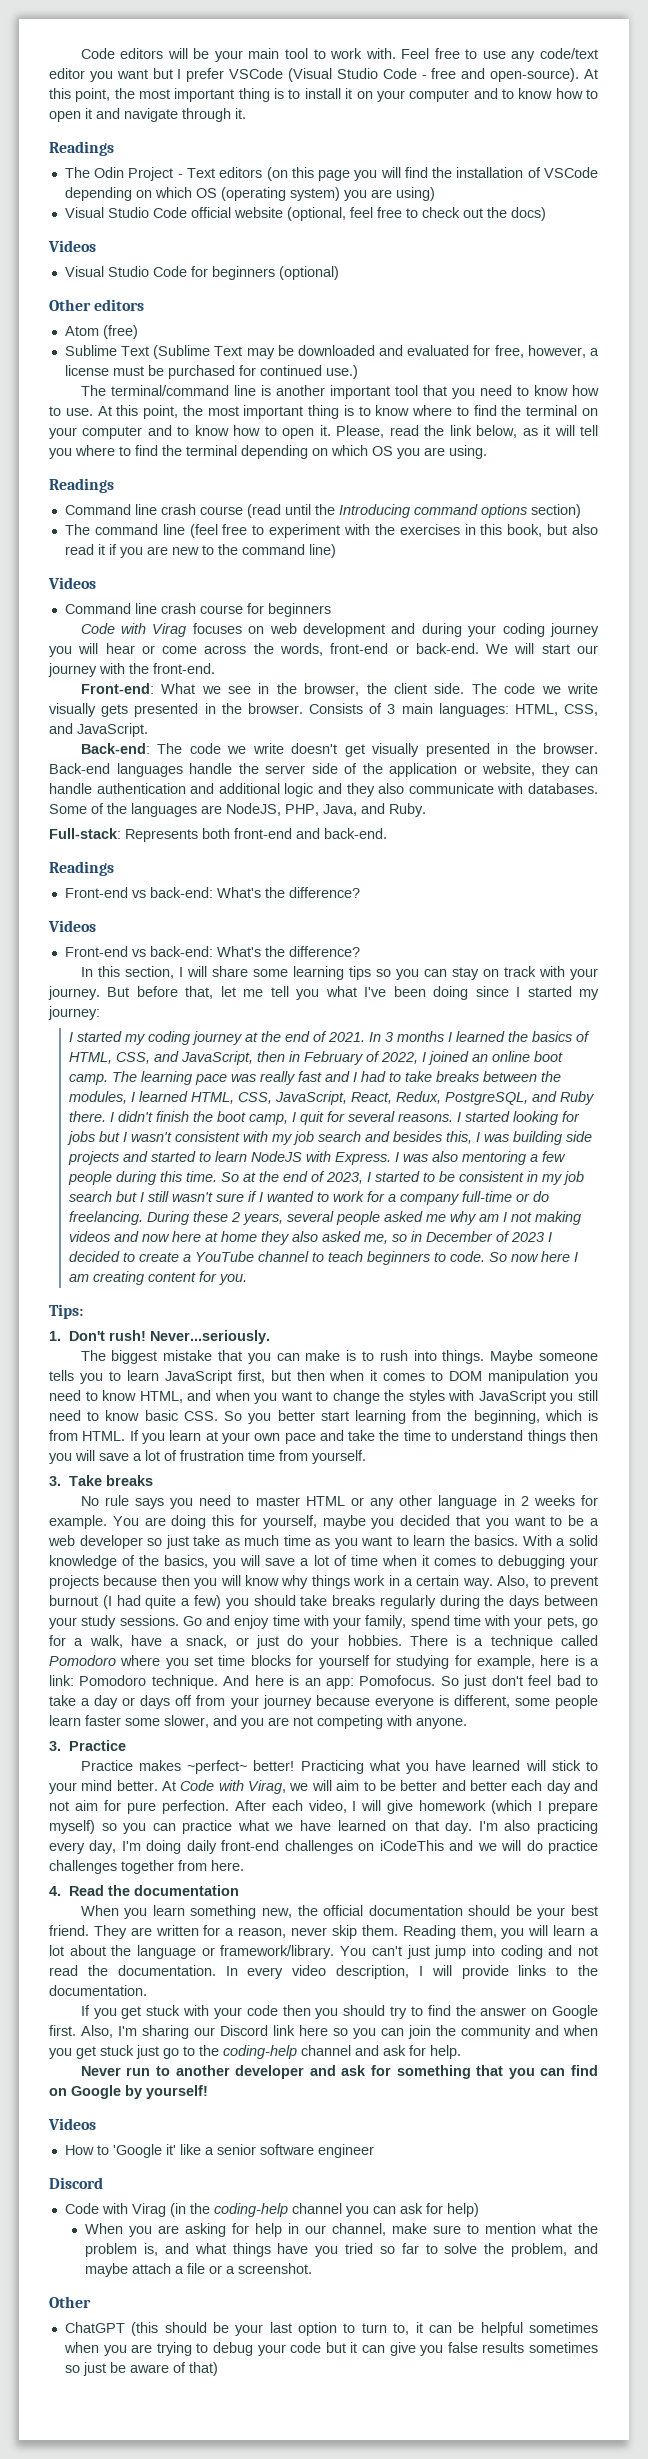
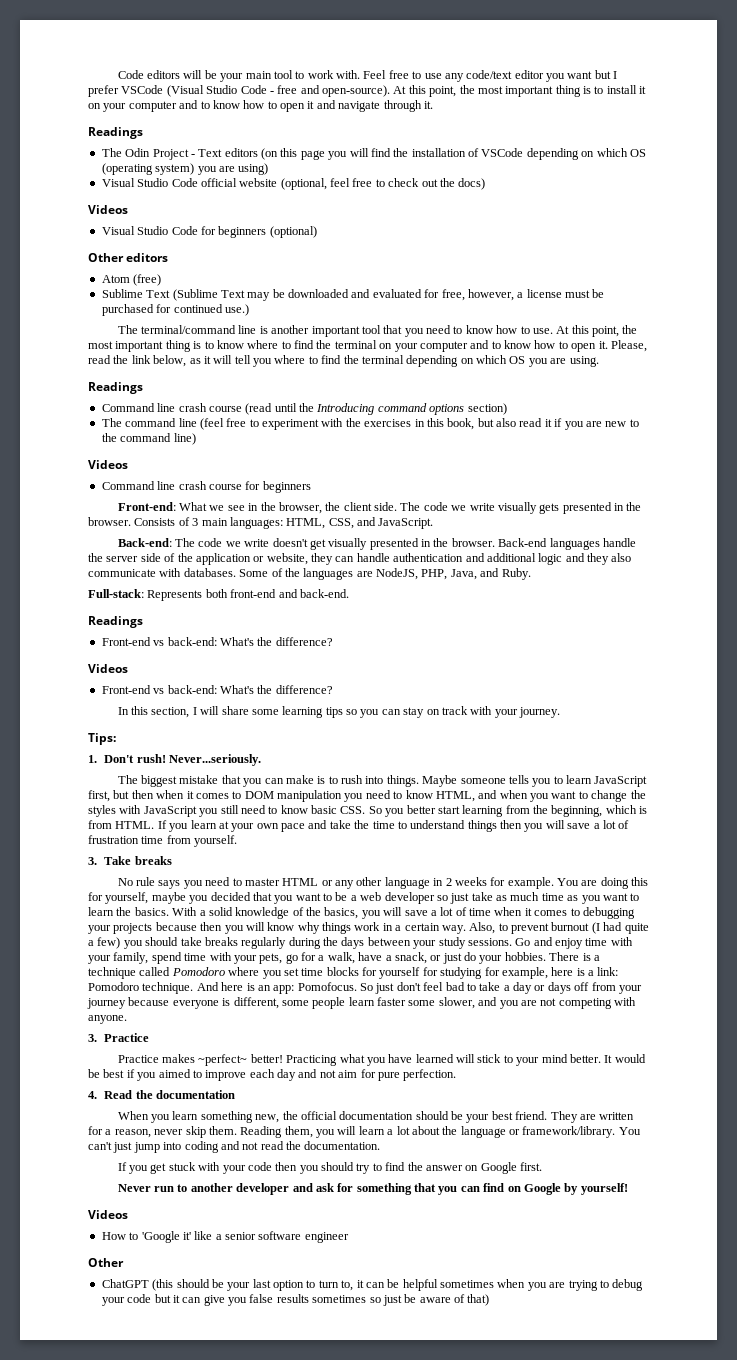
- Code with Virag focuses on web development and during your coding journey you will hear or come across the words, front-end or back-end. We will start our journey with the front-end.
- But before that, let me tell you what I've been doing since I started my journey:
- I started my coding journey at the end of 2021. In 3 months I learned the basics of HTML, CSS, and JavaScript, then in February of 2022, I joined an online boot camp. The learning pace was really fast and I had to take breaks between the modules, I learned HTML, CSS, JavaScript, React, Redux, PostgreSQL, and Ruby there. I didn't finish the boot camp, I quit for several reasons. I started looking for jobs but I wasn't consistent with my job search and besides this, I was building side projects and started to learn NodeJS with Express. I was also mentoring a few people during this time. So at the end of 2023, I started to be consistent in my job search but I still wasn't sure if I wanted to work for a company full-time or do freelancing. During these 2 years, several people asked me why am I not making videos and now here at home they also asked me, so in December of 2023 I decided to create a YouTube channel to teach beginners to code. So now here I am creating content for you.
- At Code with Virag, we will aim to be better and better each day and not aim for pure perfection. After each video, I will give homework (which I prepare myself) so you can practice what we have learned on that day. I'm also practicing every day, I'm doing daily front-end challenges on iCodeThis and we will do practice challenges together from here.
+ It would be best if you aimed to improve each day and not aim for pure perfection.
- In every video description, I will provide links to the documentation.
- Also, I'm sharing our Discord link here so you can join the community and when you get stuck just go to the coding-help channel and ask for help.
  How to 'Google it' like a senior software engineer
- Discord
- Code with Virag (in the coding-help channel you can ask for help)
- When you are asking for help in our channel, make sure to mention what the problem is, and what things have you tried so far to solve the problem, and maybe attach a file or a screenshot.

